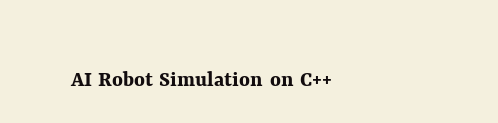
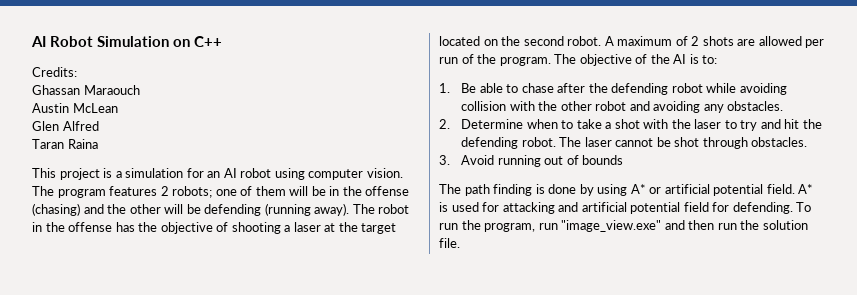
+ Credits:
+ Ghassan Maraouch
+ Austin McLean
+ Glen Alfred
+ Taran Raina
+ This project is a simulation for an AI robot using computer vision. The program features 2 robots; one of them will be in the offense (chasing) and the other will be defending (running away). The robot in the offense has the objective of shooting a laser at the target located on the second robot. A maximum of 2 shots are allowed per run of the program. The objective of the AI is to:
+ 1. Be able to chase after the defending robot while avoiding collision with the other robot and avoiding any obstacles.
+ 2. Determine when to take a shot with the laser to try and hit the defending robot. The laser cannot be shot through obstacles.
+ 3. Avoid running out of bounds
+ The path finding is done by using A* or artificial potential field. A* is used for attacking and artificial potential field for defending. To run the program, run "image_view.exe" and then run the solution file.

